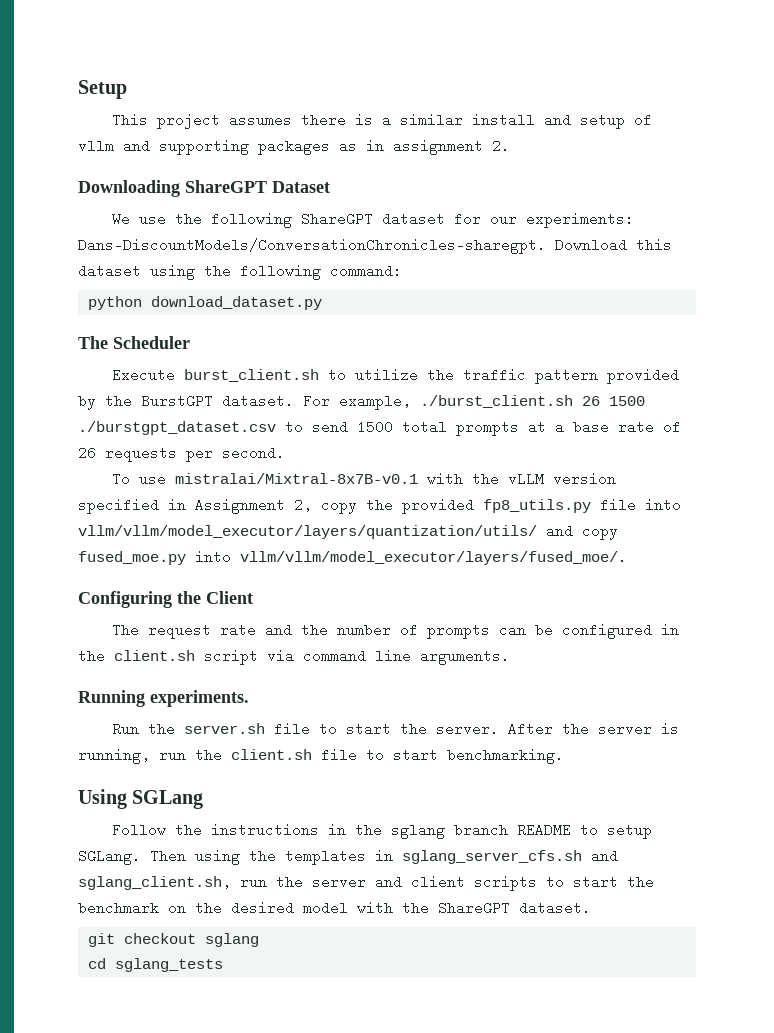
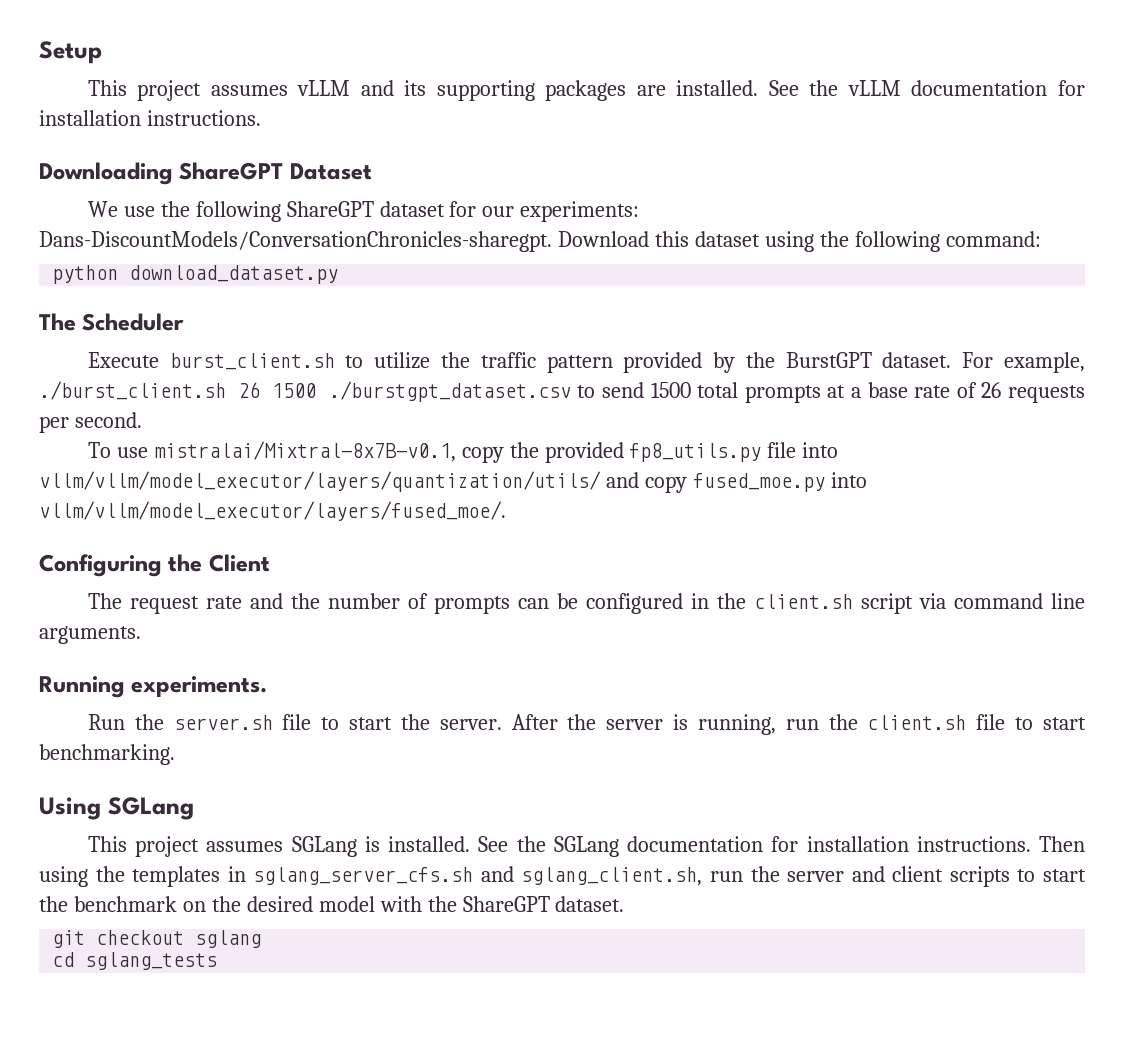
- This project assumes there is a similar install and setup of vllm and supporting packages as in assignment 2.
+ This project assumes vLLM and its supporting packages are installed. See the vLLM documentation for installation instructions.
- To use mistralai/Mixtral-8x7B-v0.1 with the vLLM version specified in Assignment 2, copy the provided fp8_utils.py file into vllm/vllm/model_executor/layers/quantization/utils/ and copy fused_moe.py into vllm/vllm/model_executor/layers/fused_moe/.
+ To use mistralai/Mixtral-8x7B-v0.1, copy the provided fp8_utils.py file into vllm/vllm/model_executor/layers/quantization/utils/ and copy fused_moe.py into vllm/vllm/model_executor/layers/fused_moe/.
- Follow the instructions in the sglang branch README to setup SGLang.
+ This project assumes SGLang is installed. See the SGLang documentation for installation instructions.

